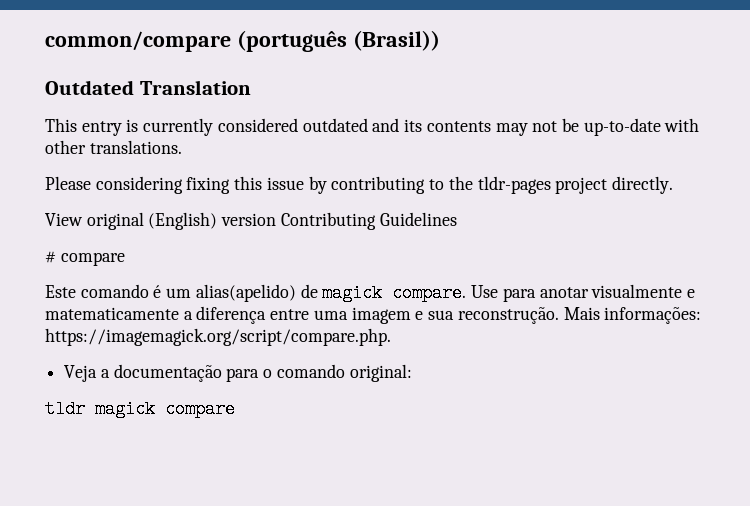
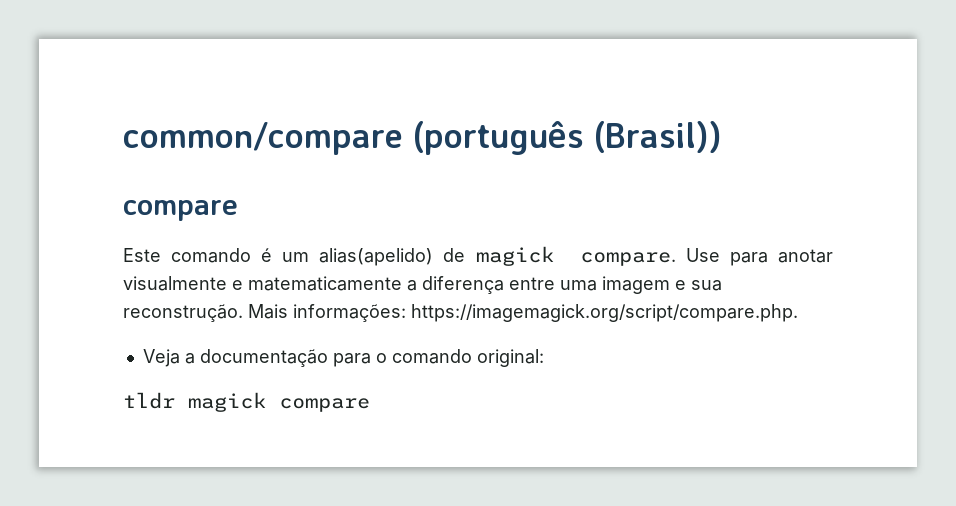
  common/compare (português (Brasil))
- Outdated Translation
- This entry is currently considered outdated and its contents may not be up-to-date with other translations.
- Please considering fixing this issue by contributing to the tldr-pages project directly.
- View original (English) version Contributing Guidelines
- # compare
+ compare

